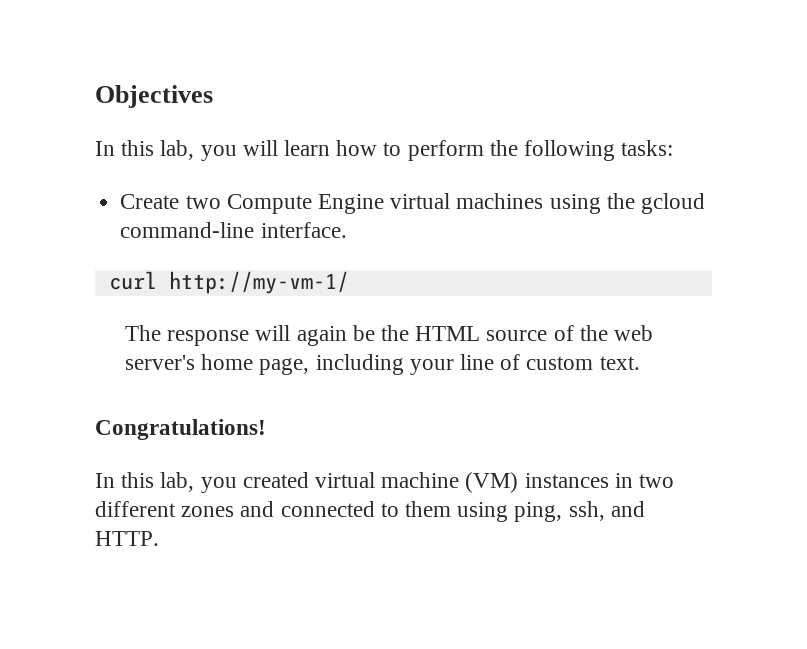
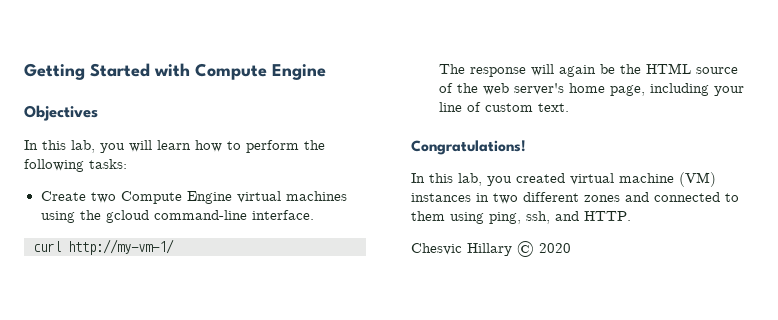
+ Getting Started with Compute Engine
+ Chesvic Hillary © 2020

